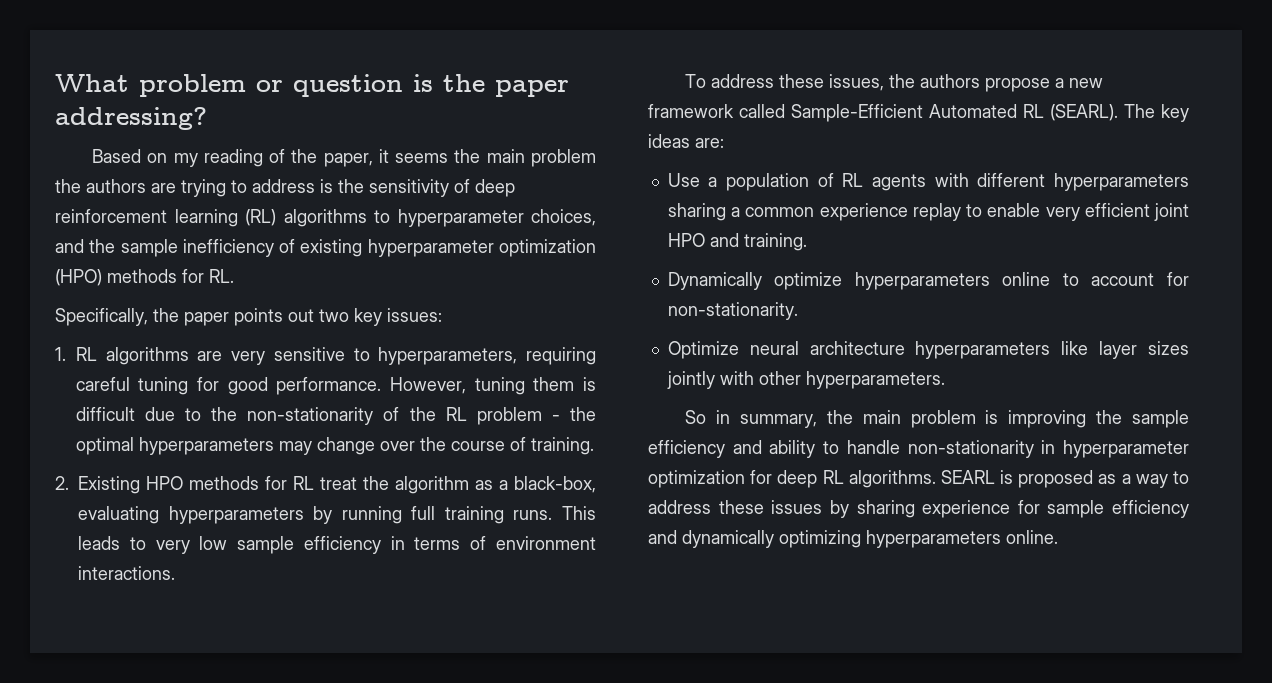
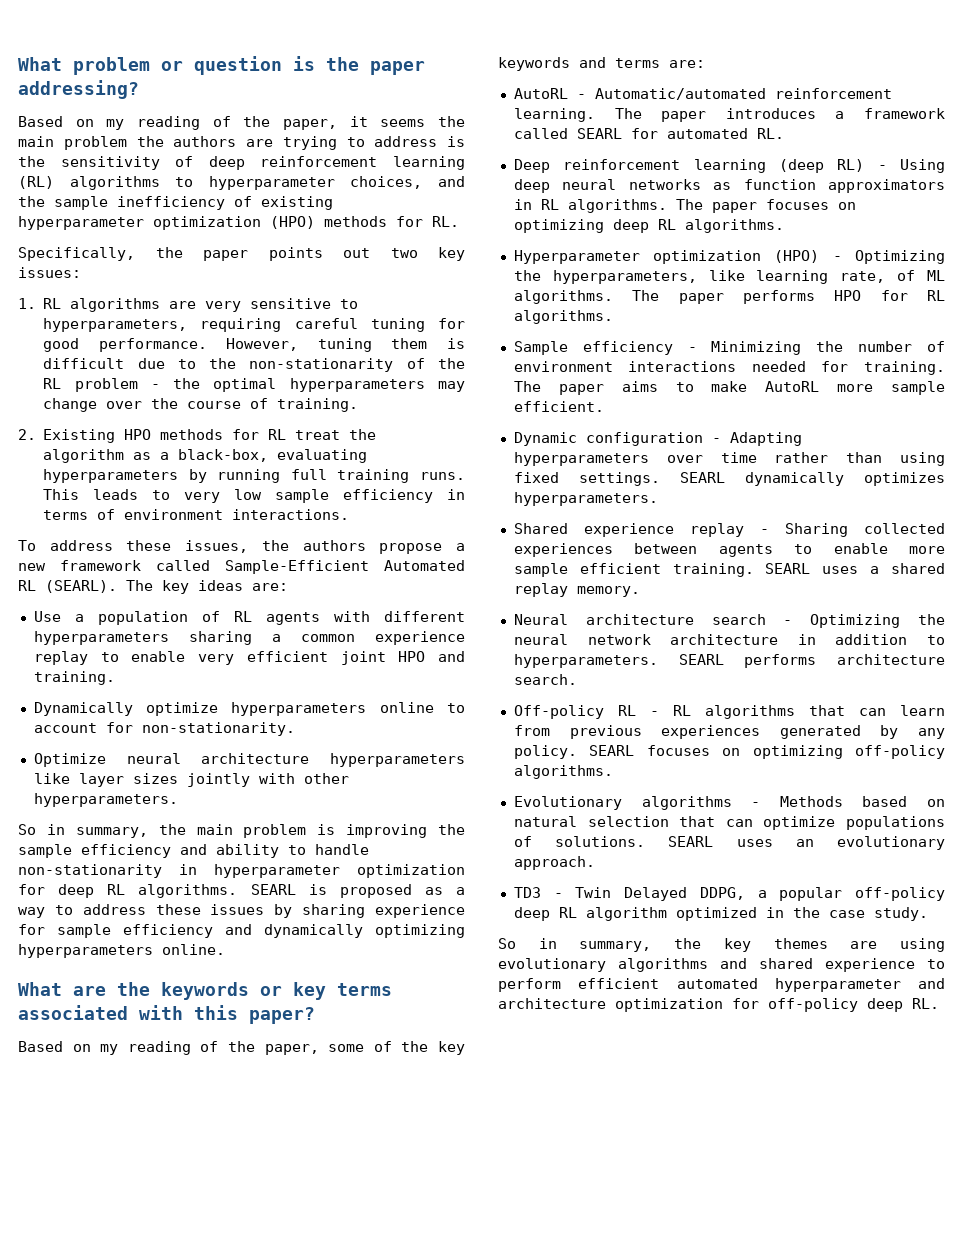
+ What are the keywords or key terms associated with this paper?
+ Based on my reading of the paper, some of the key keywords and terms are:
+ AutoRL - Automatic/automated reinforcement learning. The paper introduces a framework called SEARL for automated RL.
+ Deep reinforcement learning (deep RL) - Using deep neural networks as function approximators in RL algorithms. The paper focuses on optimizing deep RL algorithms.
+ Hyperparameter optimization (HPO) - Optimizing the hyperparameters, like learning rate, of ML algorithms. The paper performs HPO for RL algorithms.
+ Sample efficiency - Minimizing the number of environment interactions needed for training. The paper aims to make AutoRL more sample efficient.
+ Dynamic configuration - Adapting hyperparameters over time rather than using fixed settings. SEARL dynamically optimizes hyperparameters.
+ Shared experience replay - Sharing collected experiences between agents to enable more sample efficient training. SEARL uses a shared replay memory.
+ Neural architecture search - Optimizing the neural network architecture in addition to hyperparameters. SEARL performs architecture search.
+ Off-policy RL - RL algorithms that can learn from previous experiences generated by any policy. SEARL focuses on optimizing off-policy algorithms.
+ Evolutionary algorithms - Methods based on natural selection that can optimize populations of solutions. SEARL uses an evolutionary approach.
+ TD3 - Twin Delayed DDPG, a popular off-policy deep RL algorithm optimized in the case study.
+ So in summary, the key themes are using evolutionary algorithms and shared experience to perform efficient automated hyperparameter and architecture optimization for off-policy deep RL.

